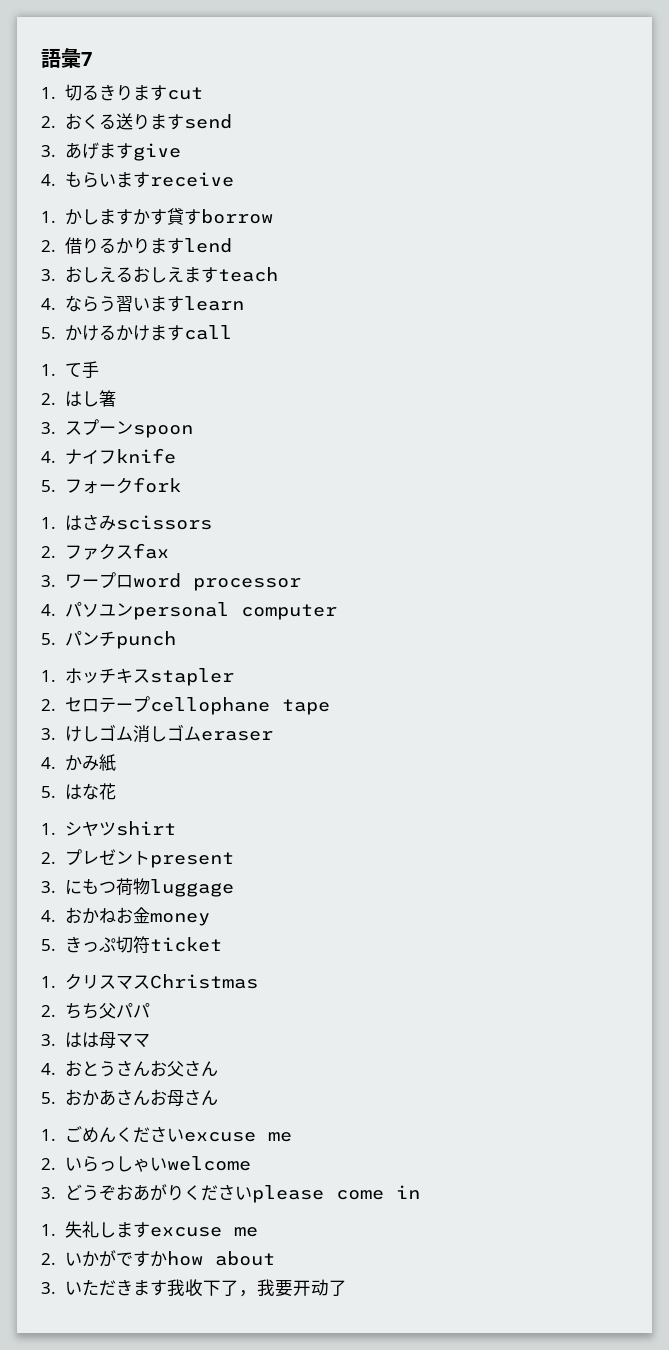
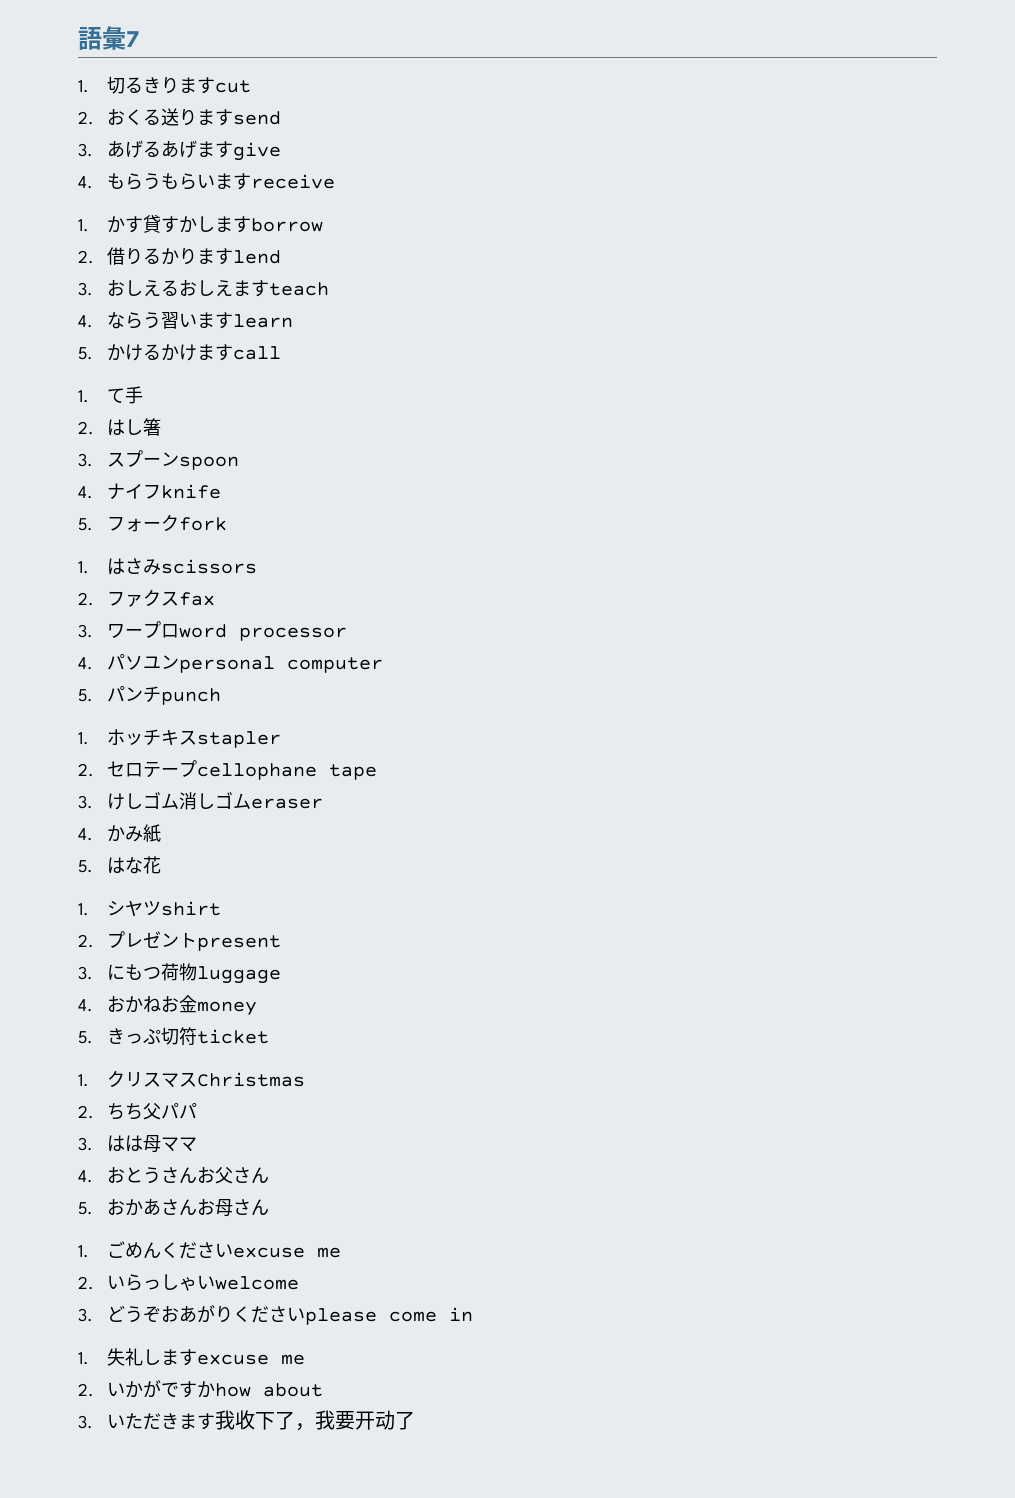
- 3.あげますgive
+ 3.あげるあげますgive
- 4.もらいますreceive
+ 4.もらうもらいますreceive
- 1.かしますかす貸すborrow
+ 1.かす貸すかしますborrow

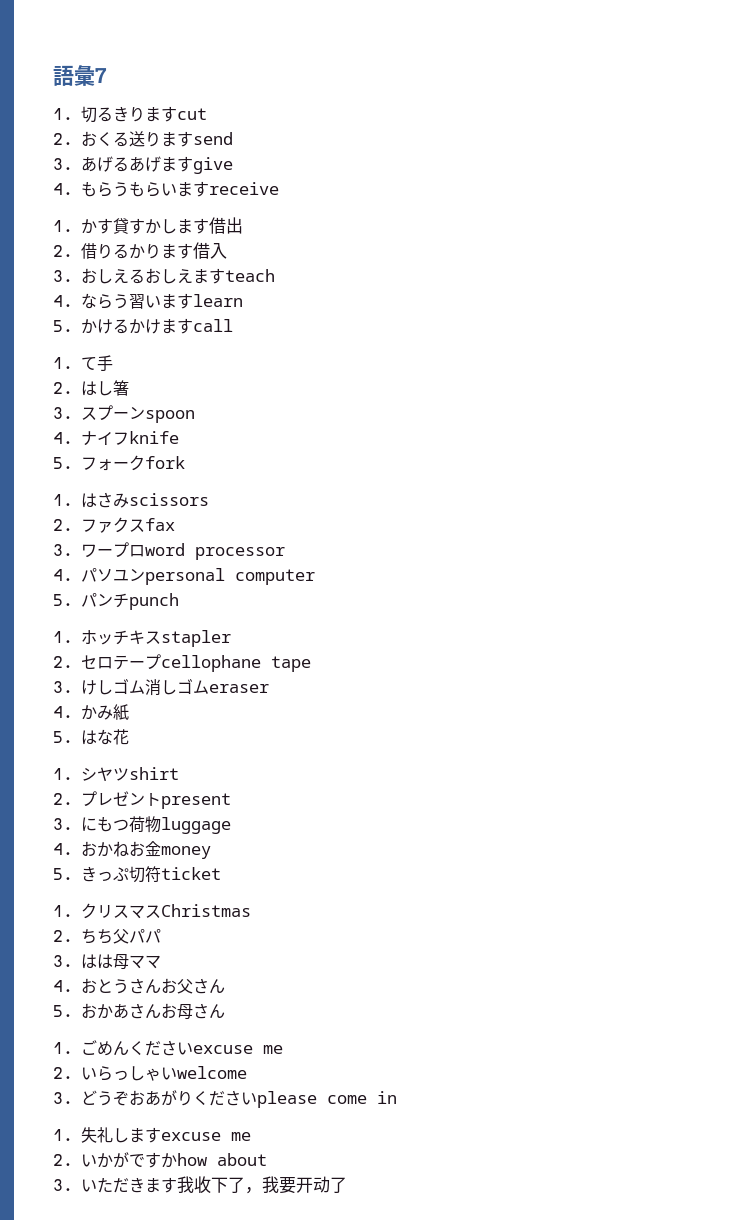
- 1.かす貸すかしますborrow
+ 1.かす貸すかします借出
- 2.借りるかりますlend
+ 2.借りるかります借入

